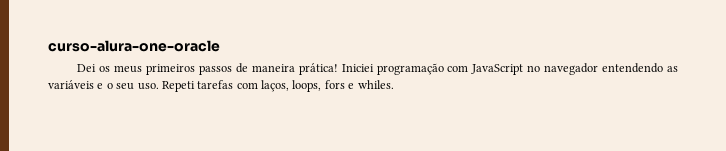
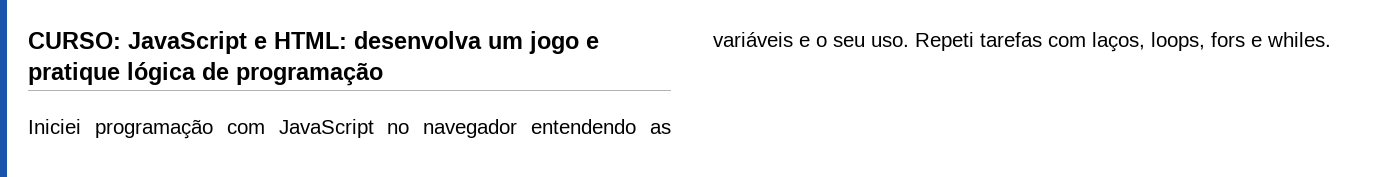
- curso-alura-one-oracle
- Dei os meus primeiros passos de maneira prática! Iniciei programação com JavaScript no navegador entendendo as variáveis e o seu uso.
+ CURSO: JavaScript e HTML: desenvolva um jogo e pratique lógica de programação
+ Iniciei programação com JavaScript no navegador entendendo as variáveis e o seu uso.

